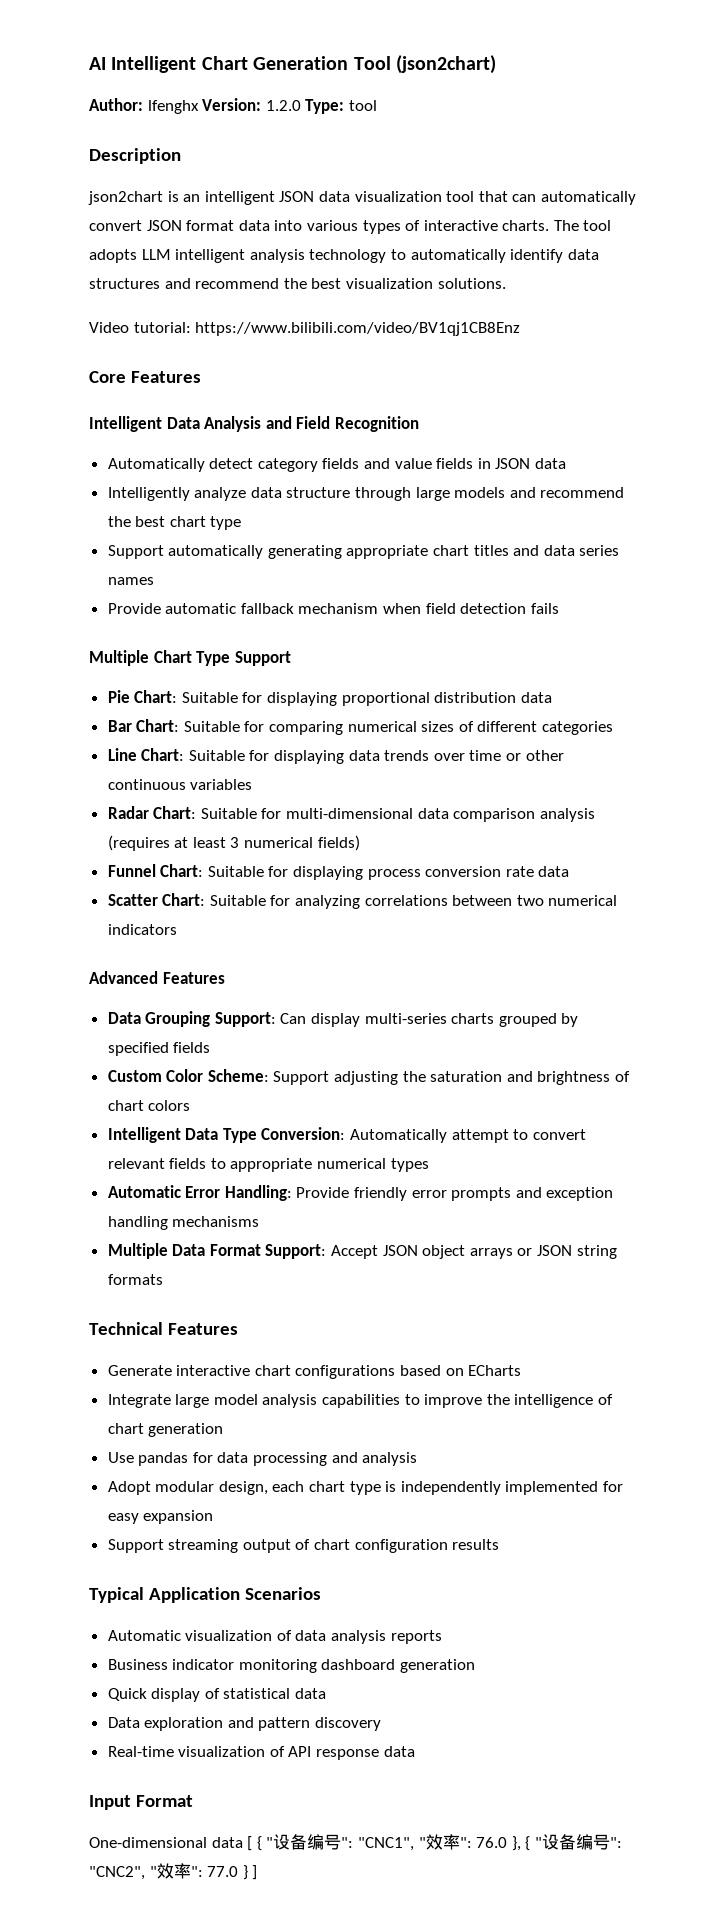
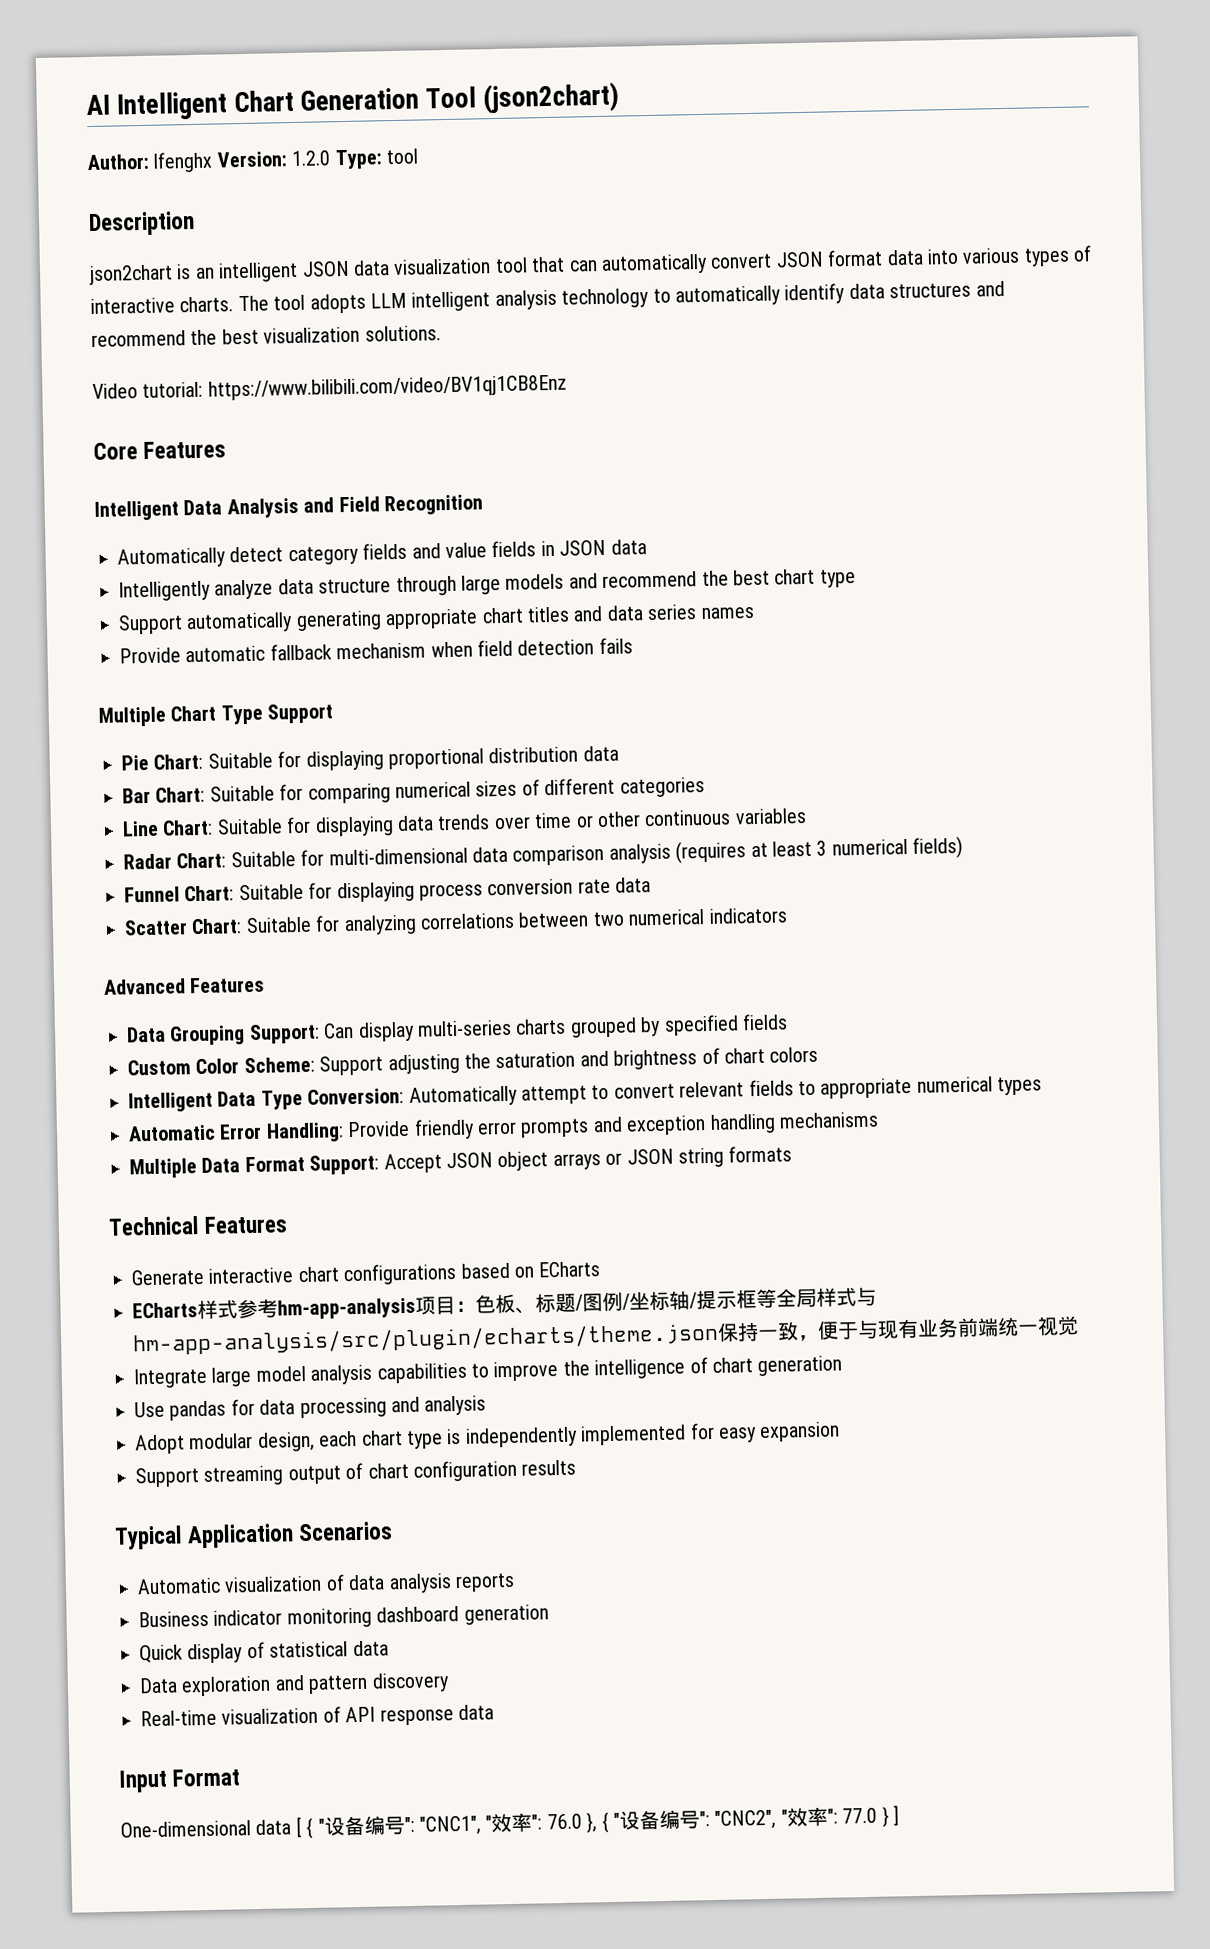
+ ECharts样式参考hm-app-analysis项目：色板、标题/图例/坐标轴/提示框等全局样式与hm-app-analysis/src/plugin/echarts/theme.json保持一致，便于与现有业务前端统一视觉

